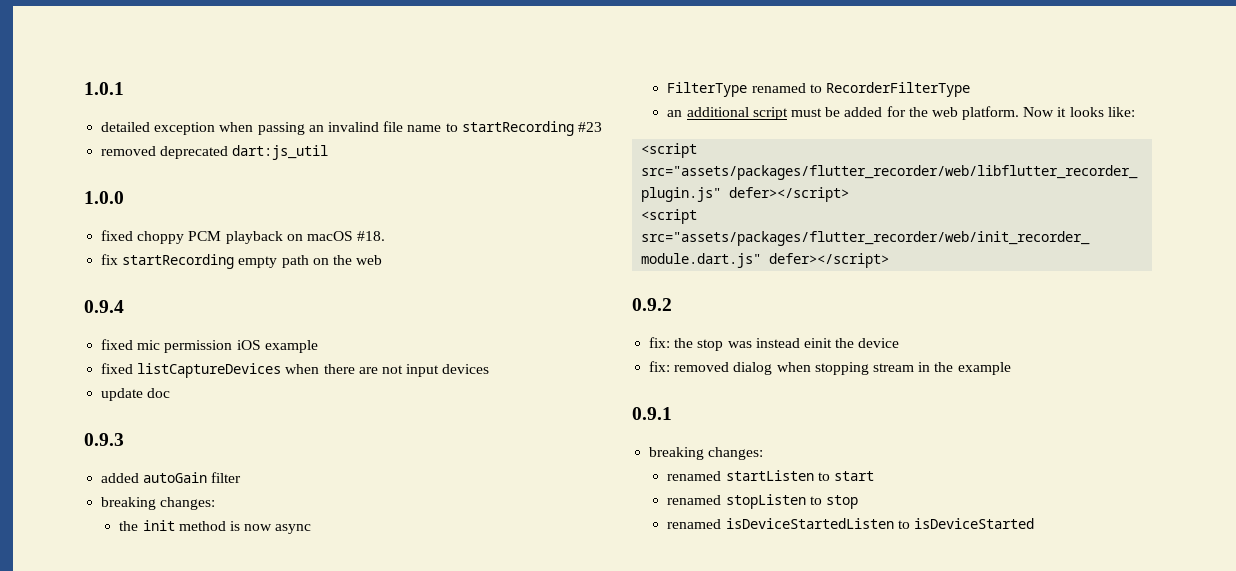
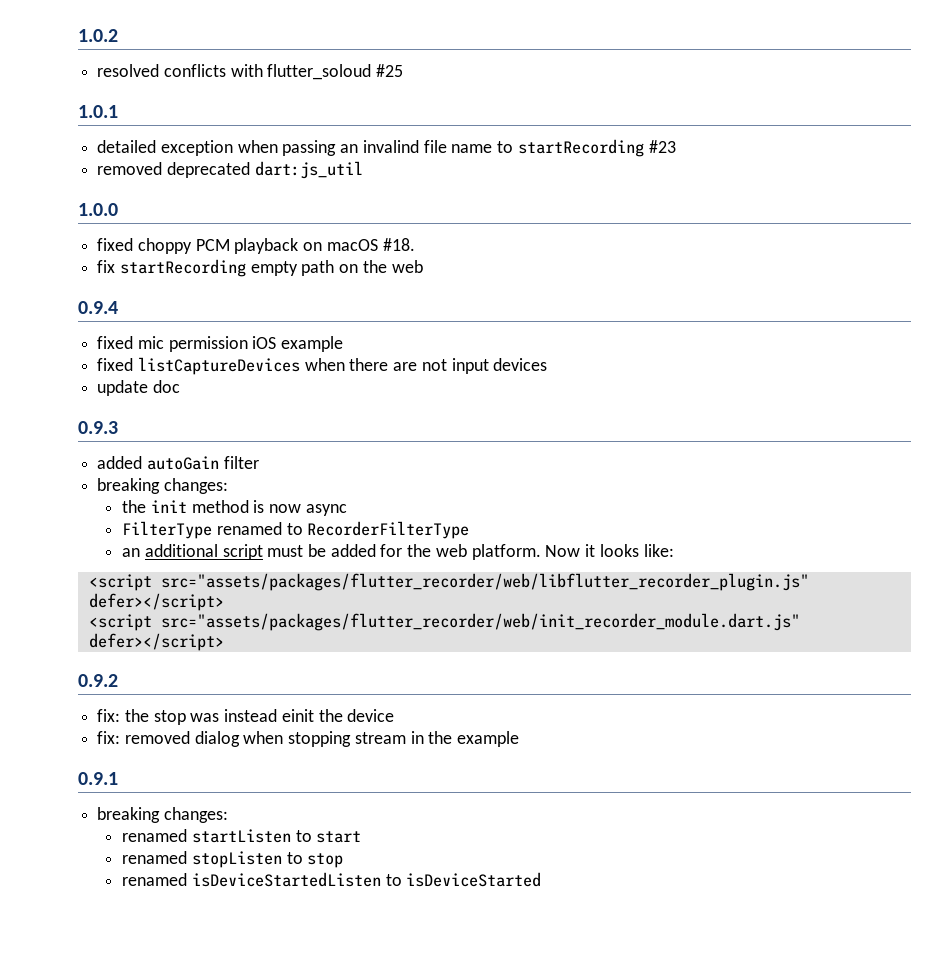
+ 1.0.2
+ resolved conflicts with flutter_soloud #25

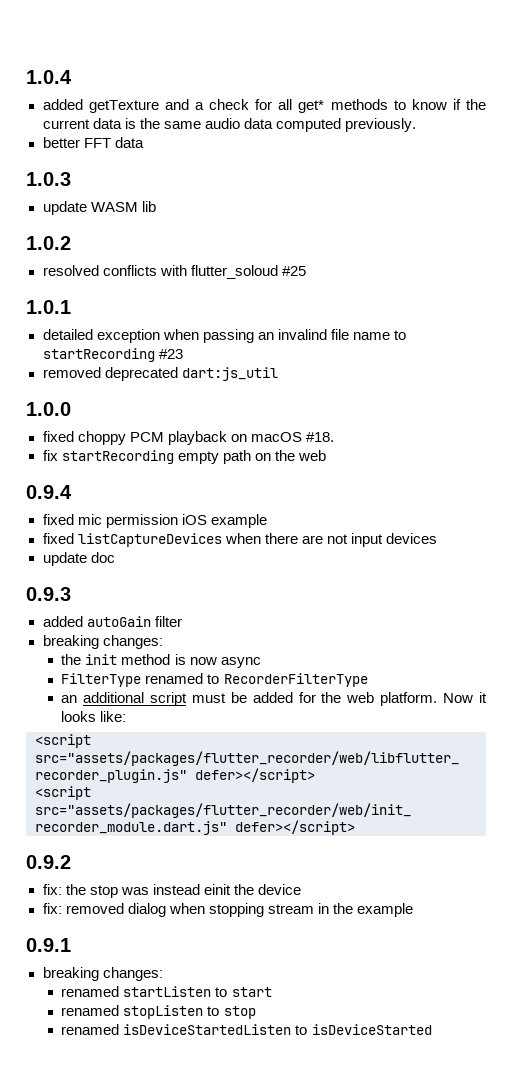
+ 1.0.4
+ added getTexture and a check for all get* methods to know if the current data is the same audio data computed previously.
+ better FFT data
+ 1.0.3
+ update WASM lib

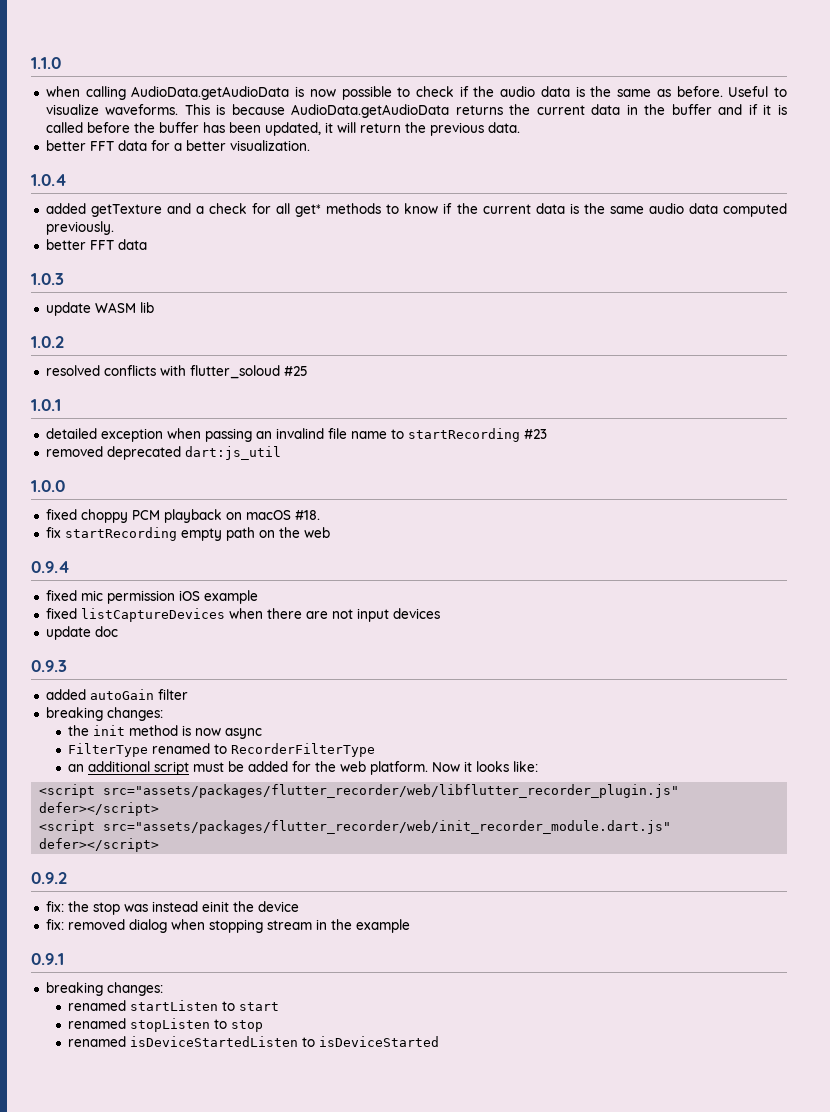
+ 1.1.0
+ when calling AudioData.getAudioData is now possible to check if the audio data is the same as before. Useful to visualize waveforms. This is because AudioData.getAudioData returns the current data in the buffer and if it is called before the buffer has been updated, it will return the previous data.
+ better FFT data for a better visualization.

